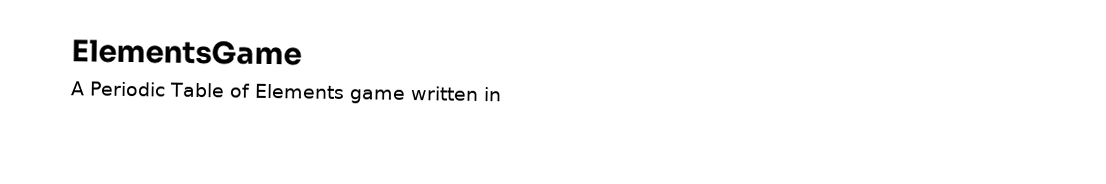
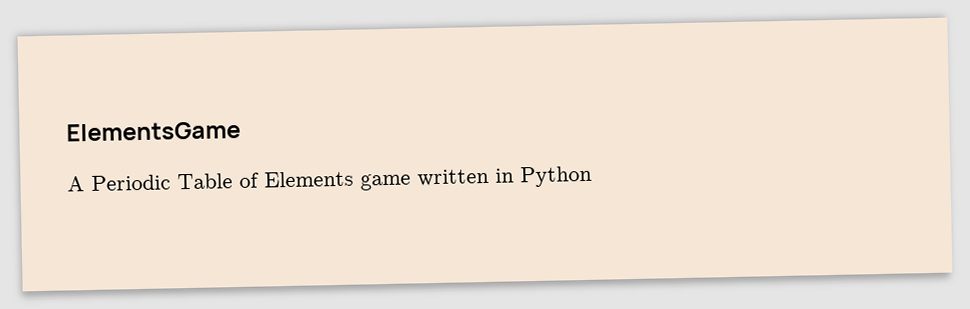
- A Periodic Table of Elements game written in
+ A Periodic Table of Elements game written in Python

